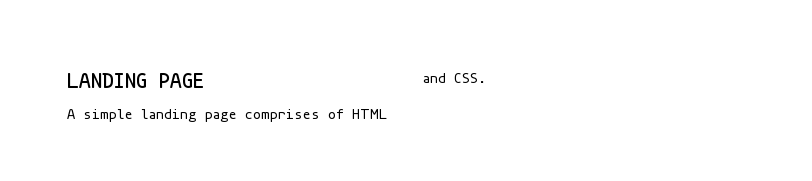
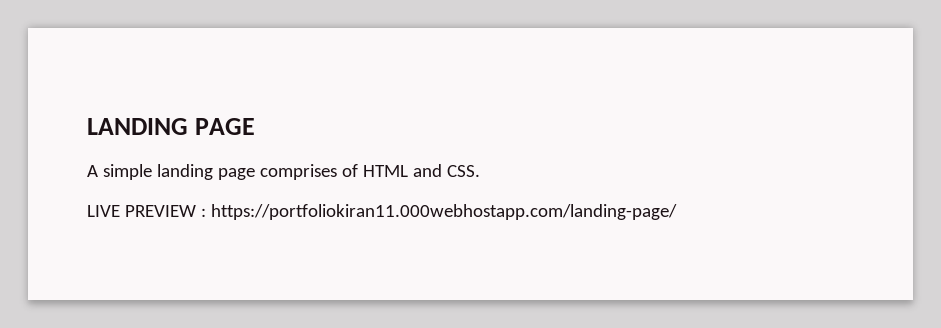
+ LIVE PREVIEW : https://portfoliokiran11.000webhostapp.com/landing-page/

